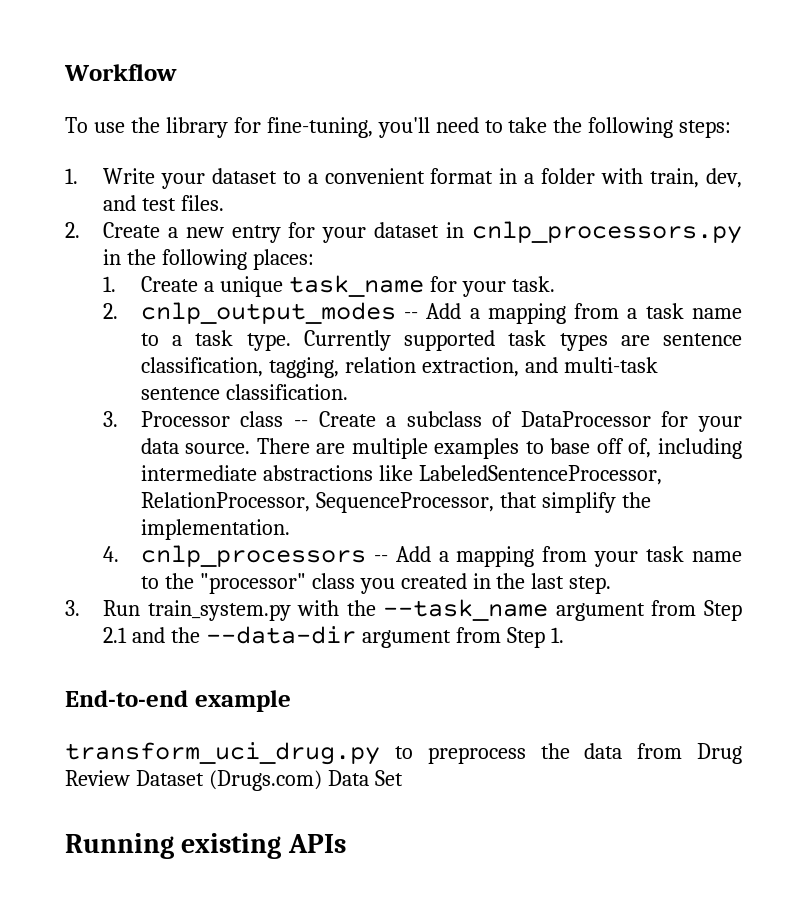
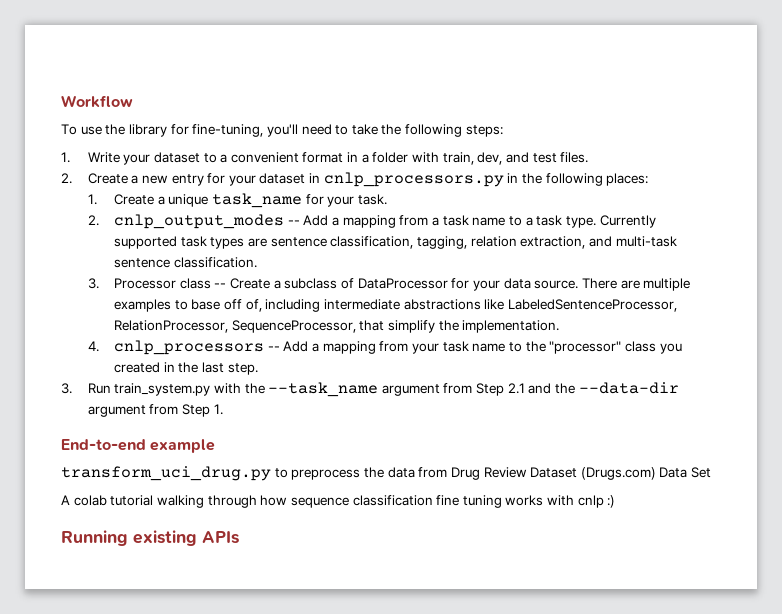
+ A colab tutorial walking through how sequence classification fine tuning works with cnlp :)

